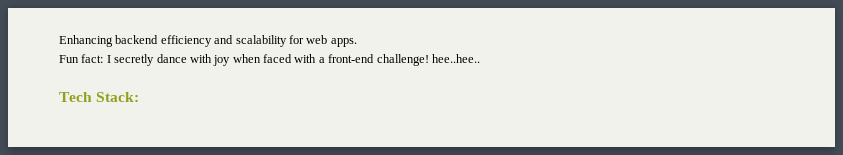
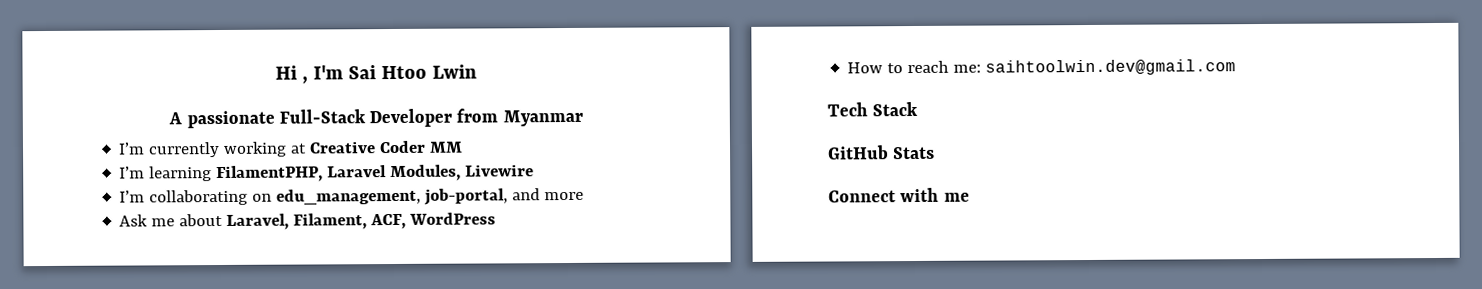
- Enhancing backend efficiency and scalability for web apps.
- Fun fact: I secretly dance with joy when faced with a front-end challenge! hee..hee..
- Tech Stack:
+ Hi , I'm Sai Htoo Lwin
+ A passionate Full-Stack Developer from Myanmar
+ I’m currently working at Creative Coder MM
+ I’m learning FilamentPHP, Laravel Modules, Livewire
+ I’m collaborating on edu_management, job-portal, and more
+ Ask me about Laravel, Filament, ACF, WordPress
+ How to reach me: saihtoolwin.dev@gmail.com
+ Tech Stack
+ GitHub Stats
+ Connect with me

